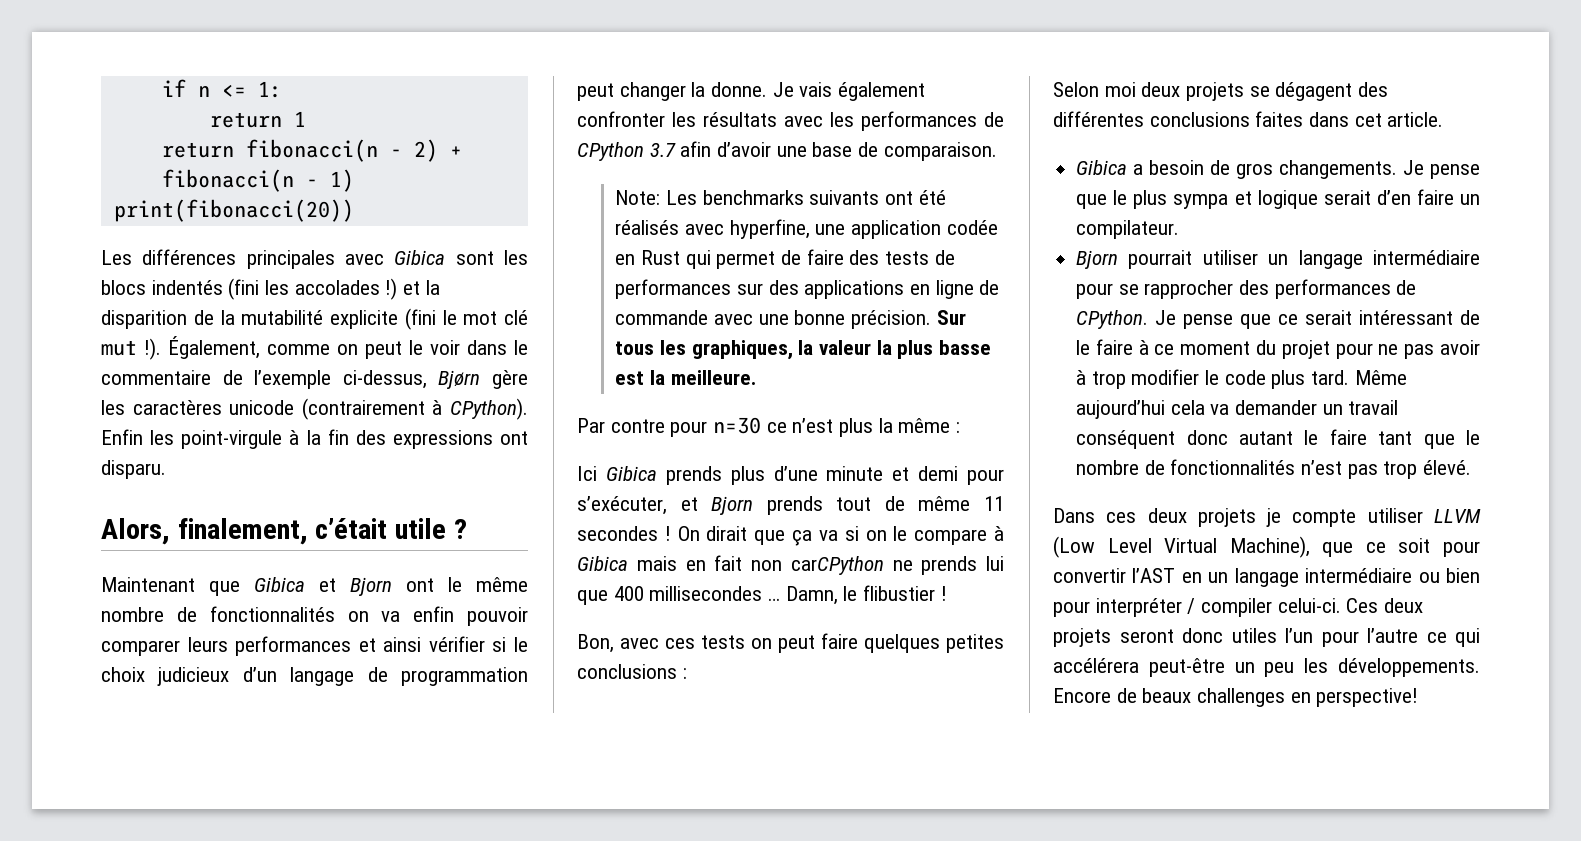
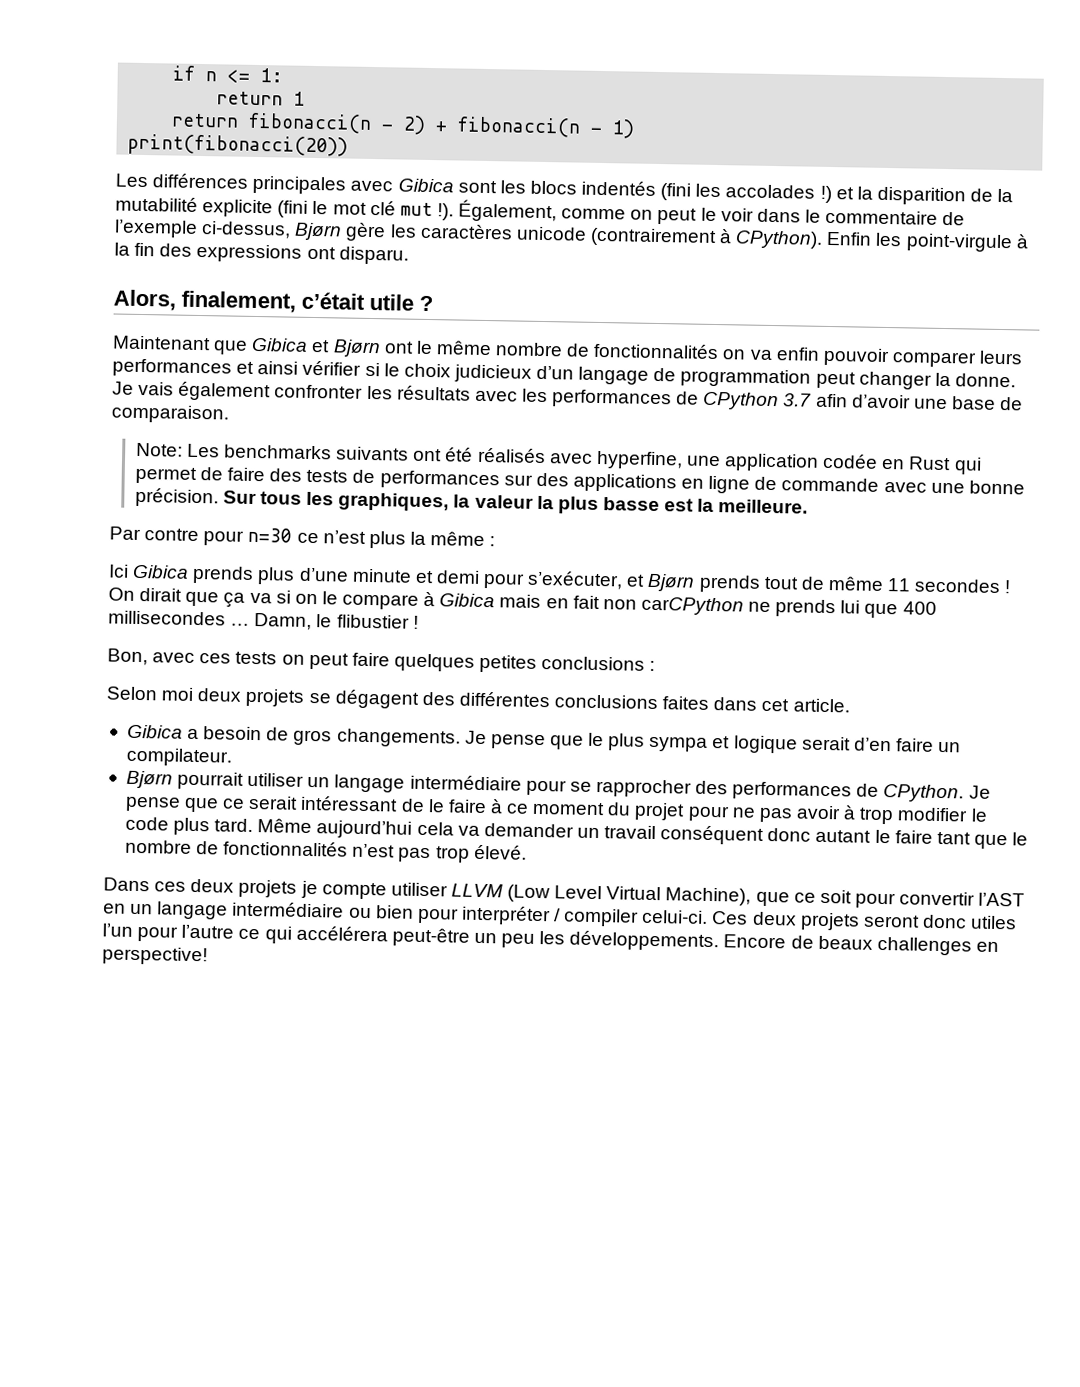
- Maintenant que Gibica et Bjorn ont le même nombre de fonctionnalités on va enfin pouvoir comparer leurs performances et ainsi vérifier si le choix judicieux d’un langage de programmation peut changer la donne.
+ Maintenant que Gibica et Bjørn ont le même nombre de fonctionnalités on va enfin pouvoir comparer leurs performances et ainsi vérifier si le choix judicieux d’un langage de programmation peut changer la donne.
- Ici Gibica prends plus d’une minute et demi pour s’exécuter, et Bjorn prends tout de même 11 secondes !
+ Ici Gibica prends plus d’une minute et demi pour s’exécuter, et Bjørn prends tout de même 11 secondes !
- Bjorn pourrait utiliser un langage intermédiaire pour se rapprocher des performances de CPython.
+ Bjørn pourrait utiliser un langage intermédiaire pour se rapprocher des performances de CPython.

